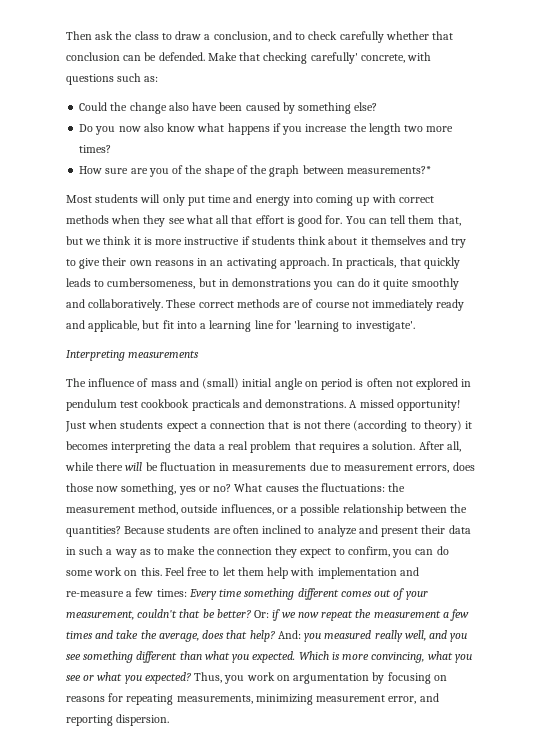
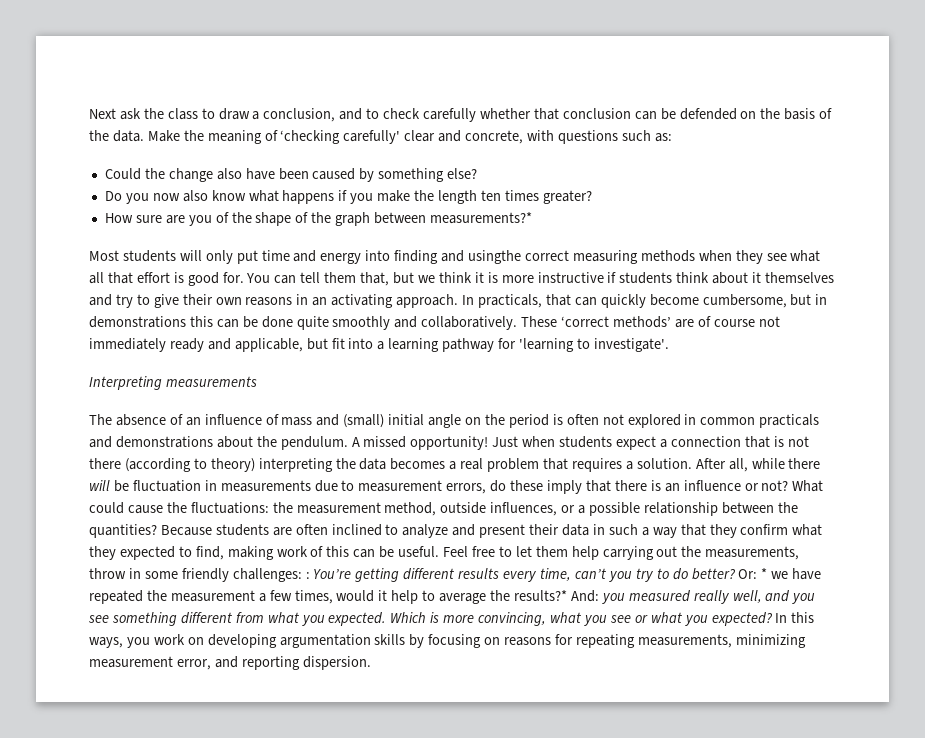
- Then ask the class to draw a conclusion, and to check carefully whether that conclusion can be defended. Make that checking carefully' concrete, with questions such as:
+ Next ask the class to draw a conclusion, and to check carefully whether that conclusion can be defended on the basis of the data. Make the meaning of ‘checking carefully' clear and concrete, with questions such as:
- Do you now also know what happens if you increase the length two more times?
+ Do you now also know what happens if you make the length ten times greater?
- Most students will only put time and energy into coming up with correct methods when they see what all that effort is good for.
+ Most students will only put time and energy into finding and usingthe correct measuring methods when they see what all that effort is good for.
- In practicals, that quickly leads to cumbersomeness, but in demonstrations you can do it quite smoothly and collaboratively.
+ In practicals, that can quickly become cumbersome, but in demonstrations this can be done quite smoothly and collaboratively.
- These correct methods are of course not immediately ready and applicable, but fit into a learning line for 'learning to investigate'.
+ These ‘correct methods’ are of course not immediately ready and applicable, but fit into a learning pathway for 'learning to investigate'.
- The influence of mass and (small) initial angle on period is often not explored in pendulum test cookbook practicals and demonstrations.
+ The absence of an influence of mass and (small) initial angle on the period is often not explored in common practicals and demonstrations about the pendulum.
- Just when students expect a connection that is not there (according to theory) it becomes interpreting the data a real problem that requires a solution.
+ Just when students expect a connection that is not there (according to theory) interpreting the data becomes a real problem that requires a solution.
- After all, while there will be fluctuation in measurements due to measurement errors, does those now something, yes or no? What causes the fluctuations: the measurement method, outside influences, or a possible relationship between the quantities?
+ After all, while there will be fluctuation in measurements due to measurement errors, do these imply that there is an influence or not? What could cause the fluctuations: the measurement method, outside influences, or a possible relationship between the quantities?
- Because students are often inclined to analyze and present their data in such a way as to make the connection they expect to confirm, you can do some work on this.
+ Because students are often inclined to analyze and present their data in such a way that they confirm what they expected to find, making work of this can be useful.
- Feel free to let them help with implementation and re-measure a few times: Every time something different comes out of your measurement, couldn't that be better? Or: if we now repeat the measurement a few times and take the average, does that help? And: you measured really well, and you see something different than what you expected.
+ Feel free to let them help carrying out the measurements, throw in some friendly challenges: : You’re getting different results every time, can’t you try to do better? Or: * we have repeated the measurement a few times, would it help to average the results?* And: you measured really well, and you see something different from what you expected.
- Thus, you work on argumentation by focusing on reasons for repeating measurements, minimizing measurement error, and reporting dispersion.
+ In this ways, you work on developing argumentation skills by focusing on reasons for repeating measurements, minimizing measurement error, and reporting dispersion.

